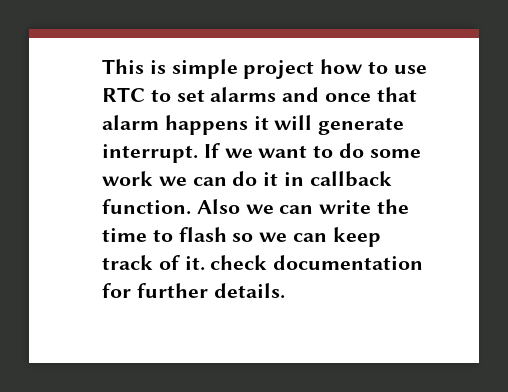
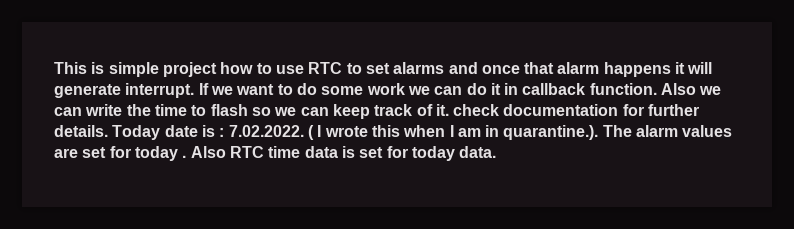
+ Today date is : 7.02.2022. ( I wrote this when I am in quarantine.). The alarm values are set for today . Also RTC time data is set for today data.

